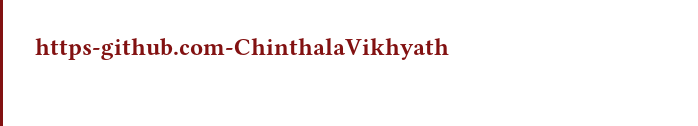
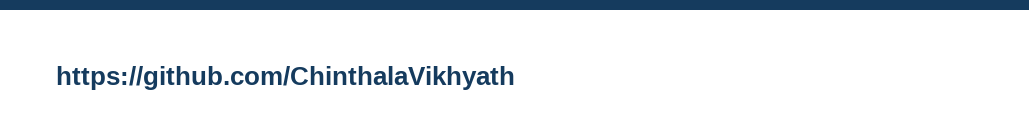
- https-github.com-ChinthalaVikhyath
+ https://github.com/ChinthalaVikhyath

